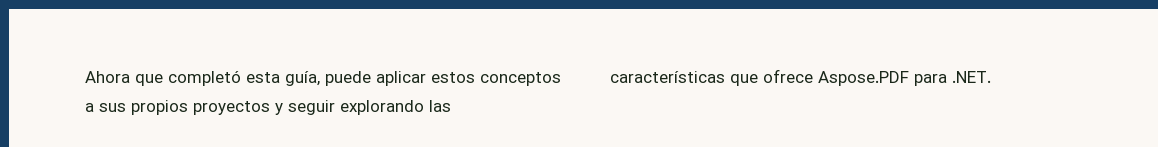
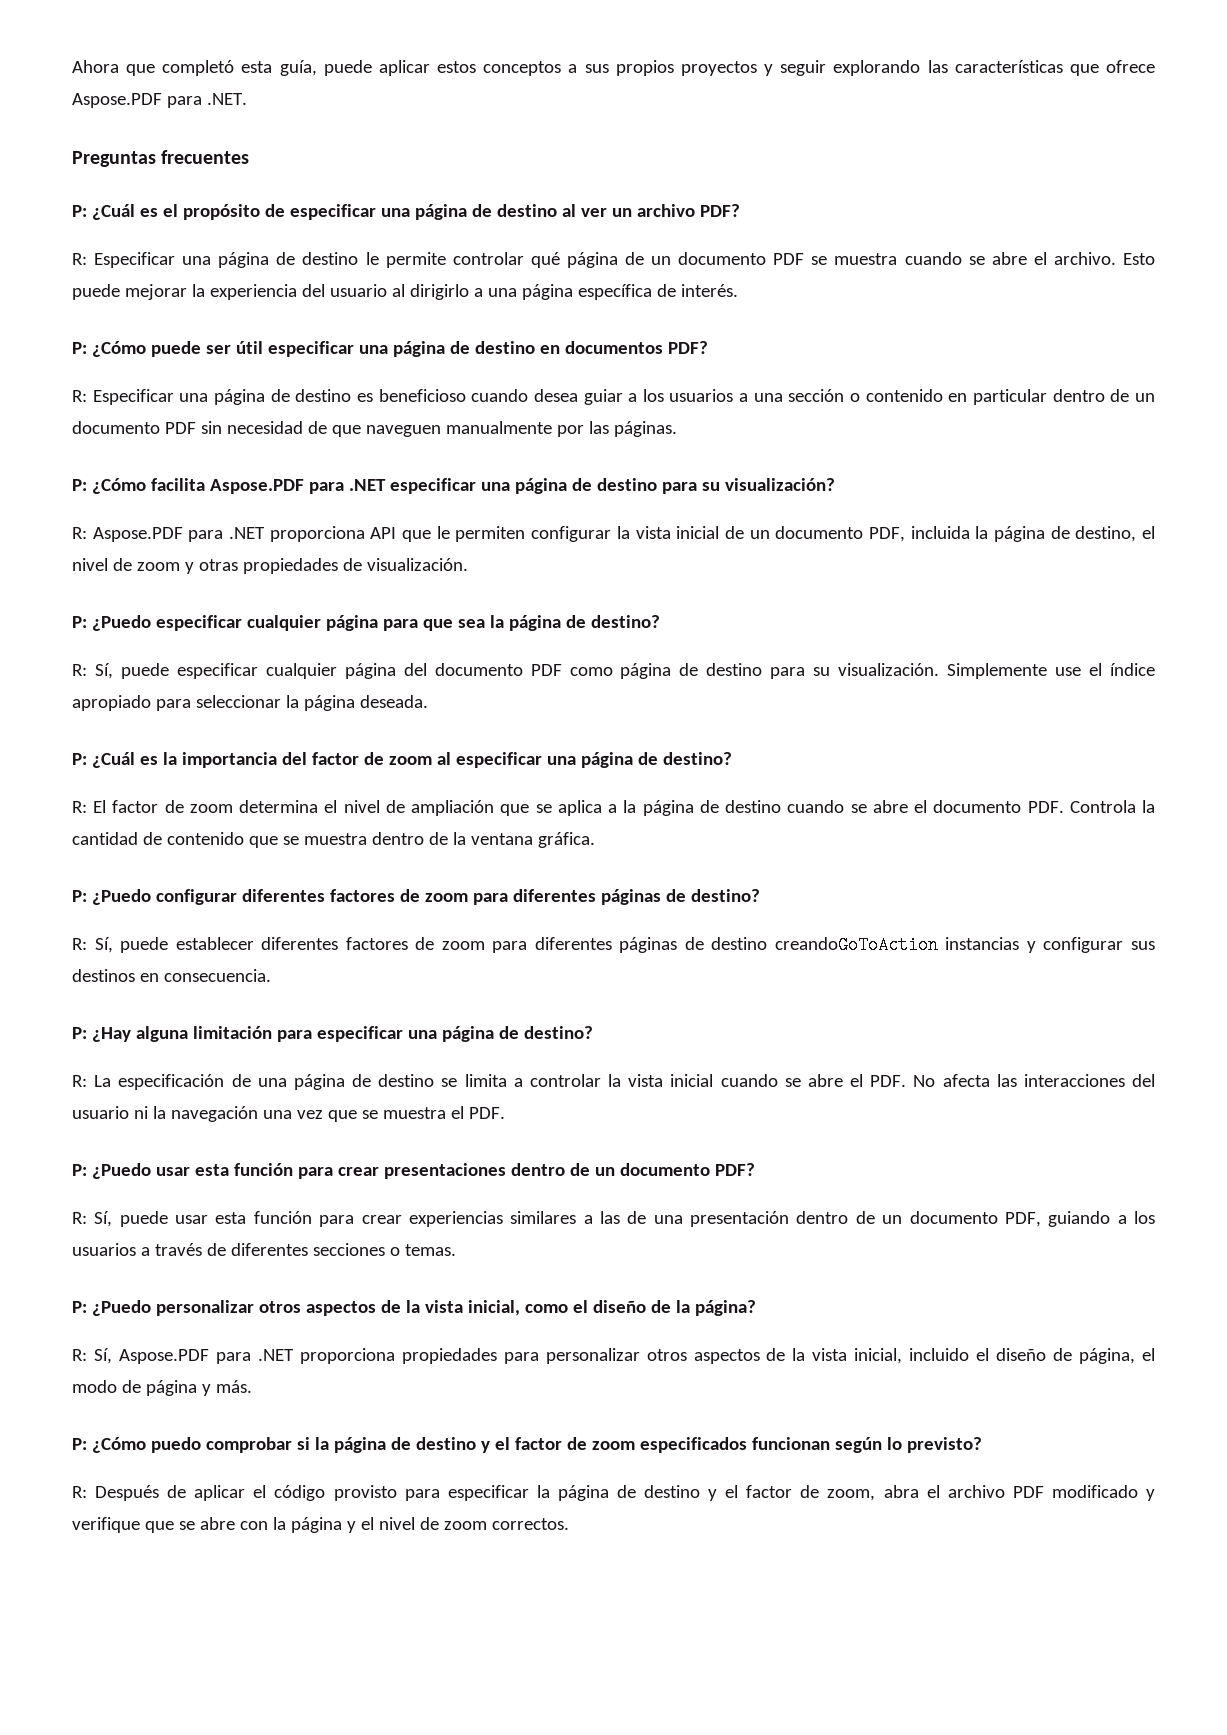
+ Preguntas frecuentes
+ P: ¿Cuál es el propósito de especificar una página de destino al ver un archivo PDF?
+ R: Especificar una página de destino le permite controlar qué página de un documento PDF se muestra cuando se abre el archivo. Esto puede mejorar la experiencia del usuario al dirigirlo a una página específica de interés.
+ P: ¿Cómo puede ser útil especificar una página de destino en documentos PDF?
+ R: Especificar una página de destino es beneficioso cuando desea guiar a los usuarios a una sección o contenido en particular dentro de un documento PDF sin necesidad de que naveguen manualmente por las páginas.
+ P: ¿Cómo facilita Aspose.PDF para .NET especificar una página de destino para su visualización?
+ R: Aspose.PDF para .NET proporciona API que le permiten configurar la vista inicial de un documento PDF, incluida la página de destino, el nivel de zoom y otras propiedades de visualización.
+ P: ¿Puedo especificar cualquier página para que sea la página de destino?
+ R: Sí, puede especificar cualquier página del documento PDF como página de destino para su visualización. Simplemente use el índice apropiado para seleccionar la página deseada.
+ P: ¿Cuál es la importancia del factor de zoom al especificar una página de destino?
+ R: El factor de zoom determina el nivel de ampliación que se aplica a la página de destino cuando se abre el documento PDF. Controla la cantidad de contenido que se muestra dentro de la ventana gráfica.
+ P: ¿Puedo configurar diferentes factores de zoom para diferentes páginas de destino?
+ R: Sí, puede establecer diferentes factores de zoom para diferentes páginas de destino creandoGoToAction instancias y configurar sus destinos en consecuencia.
+ P: ¿Hay alguna limitación para especificar una página de destino?
+ R: La especificación de una página de destino se limita a controlar la vista inicial cuando se abre el PDF. No afecta las interacciones del usuario ni la navegación una vez que se muestra el PDF.
+ P: ¿Puedo usar esta función para crear presentaciones dentro de un documento PDF?
+ R: Sí, puede usar esta función para crear experiencias similares a las de una presentación dentro de un documento PDF, guiando a los usuarios a través de diferentes secciones o temas.
+ P: ¿Puedo personalizar otros aspectos de la vista inicial, como el diseño de la página?
+ R: Sí, Aspose.PDF para .NET proporciona propiedades para personalizar otros aspectos de la vista inicial, incluido el diseño de página, el modo de página y más.
+ P: ¿Cómo puedo comprobar si la página de destino y el factor de zoom especificados funcionan según lo previsto?
+ R: Después de aplicar el código provisto para especificar la página de destino y el factor de zoom, abra el archivo PDF modificado y verifique que se abre con la página y el nivel de zoom correctos.

